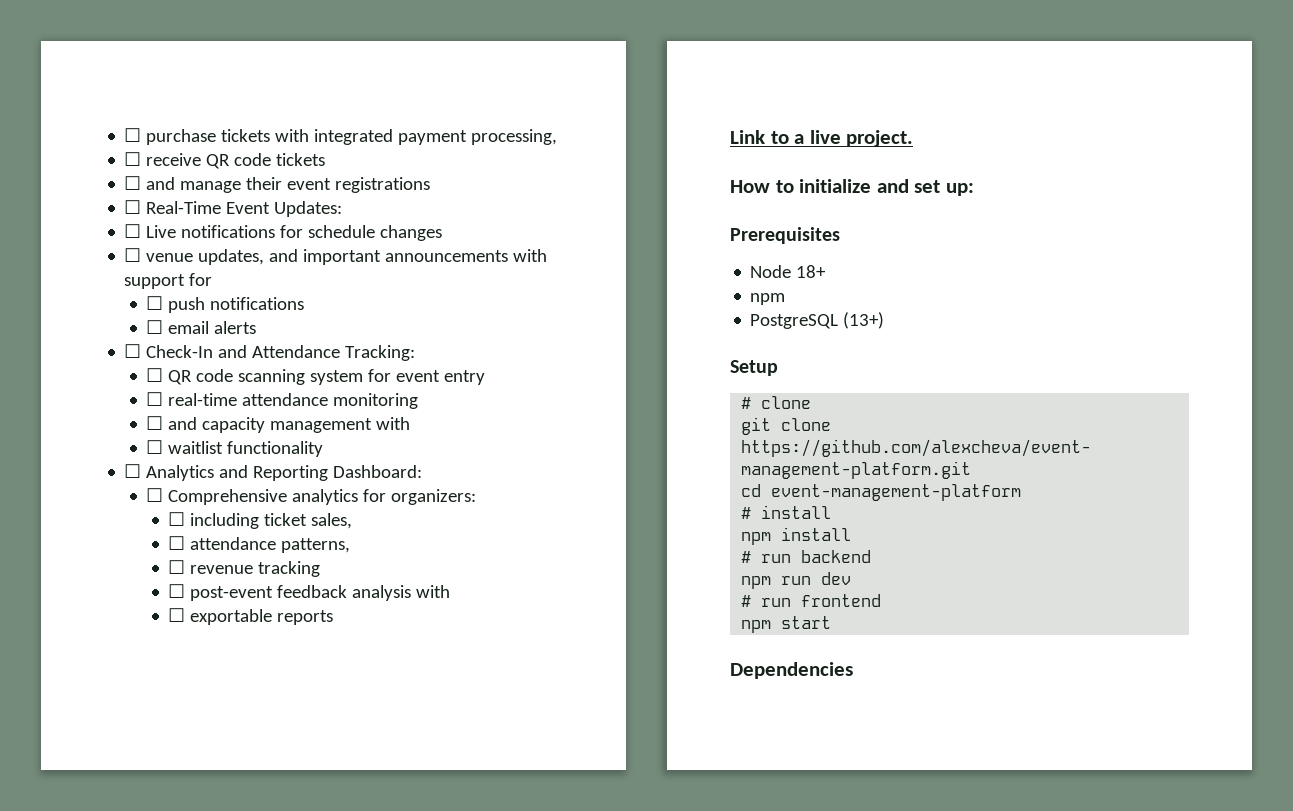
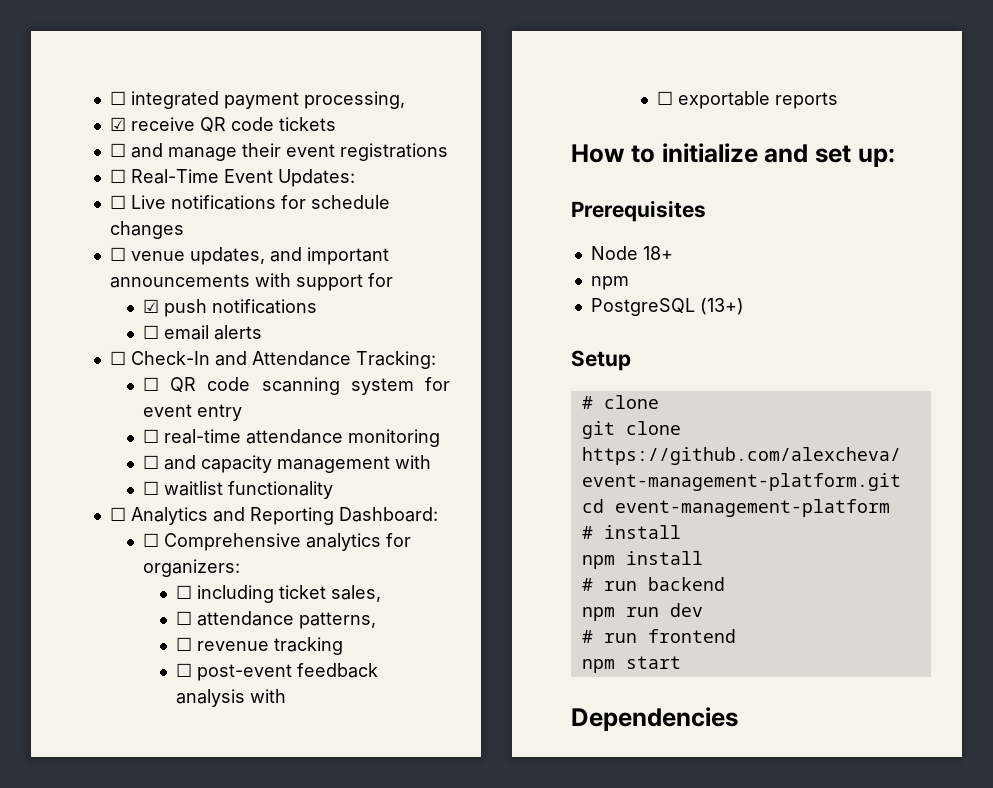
- ☐ purchase tickets with integrated payment processing,
+ ☐ integrated payment processing,
- ☐ receive QR code tickets
+ ☑ receive QR code tickets
- ☐ push notifications
+ ☑ push notifications
- Link to a live project.

